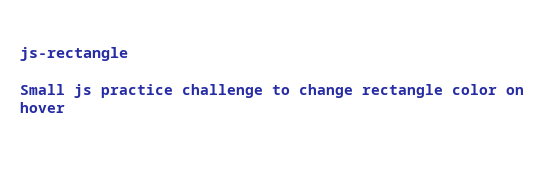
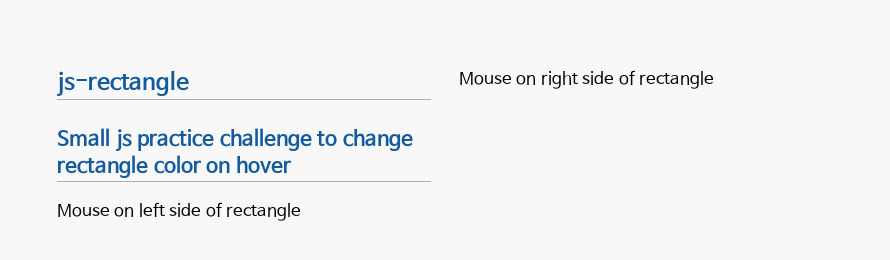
+ Mouse on left side of rectangle
+ Mouse on right side of rectangle

